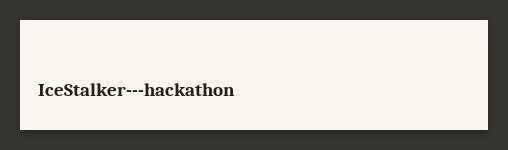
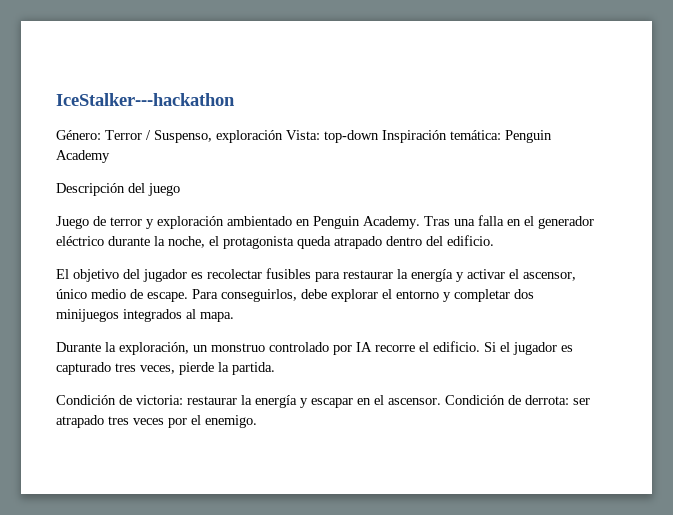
+ Género: Terror / Suspenso, exploración Vista: top-down Inspiración temática: Penguin Academy
+ Descripción del juego
+ Juego de terror y exploración ambientado en Penguin Academy. Tras una falla en el generador eléctrico durante la noche, el protagonista queda atrapado dentro del edificio.
+ El objetivo del jugador es recolectar fusibles para restaurar la energía y activar el ascensor, único medio de escape. Para conseguirlos, debe explorar el entorno y completar dos minijuegos integrados al mapa.
+ Durante la exploración, un monstruo controlado por IA recorre el edificio. Si el jugador es capturado tres veces, pierde la partida.
+ Condición de victoria: restaurar la energía y escapar en el ascensor. Condición de derrota: ser atrapado tres veces por el enemigo.

